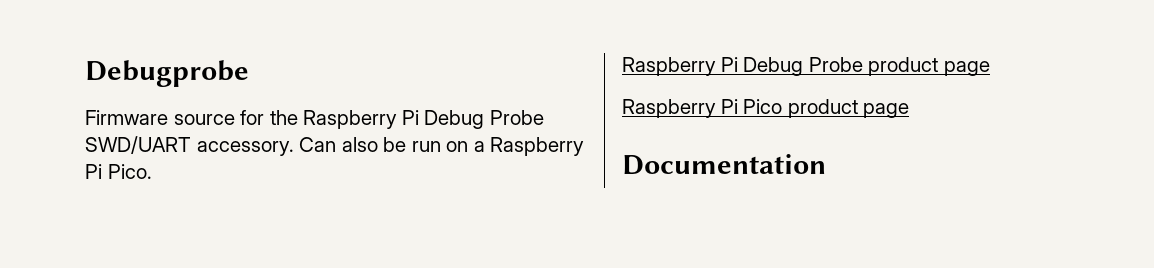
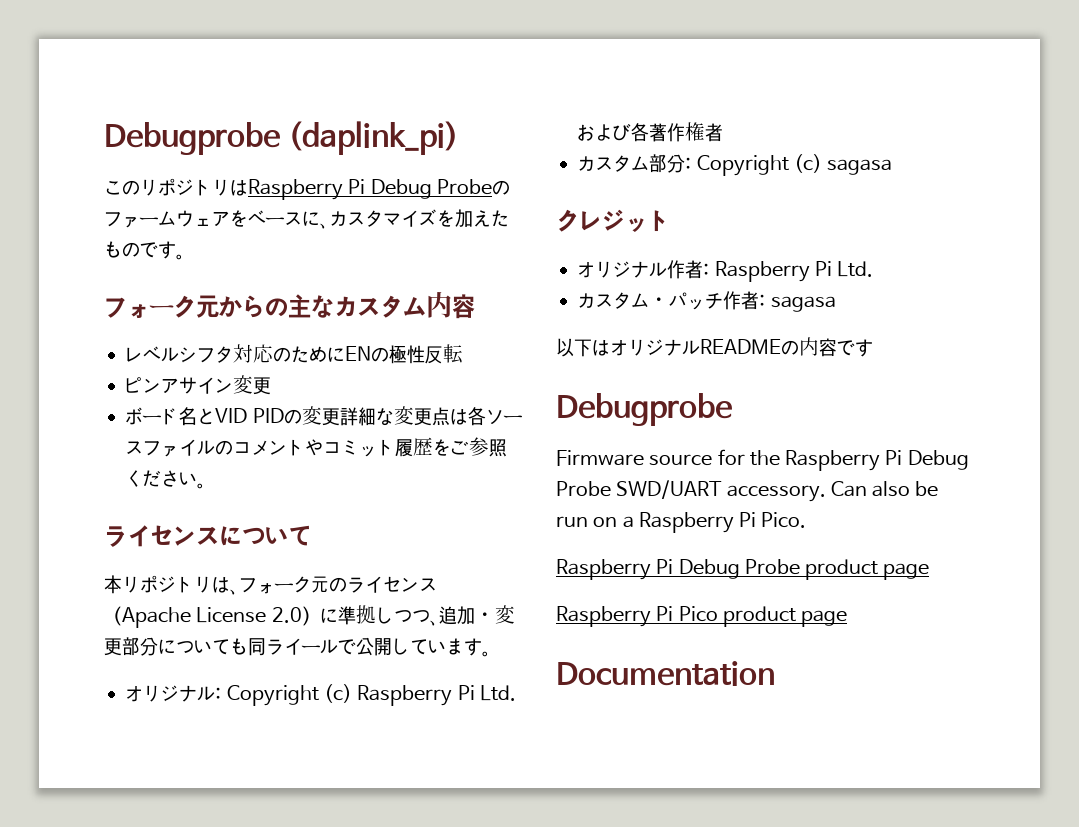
+ Debugprobe (daplink_pi)
+ このリポジトリはRaspberry Pi Debug Probeのファームウェアをベースに、カスタマイズを加えたものです。
+ フォーク元からの主なカスタム内容
+ レベルシフタ対応のためにENの極性反転
+ ピンアサイン変更
+ ボード名とVID PIDの変更詳細な変更点は各ソースファイルのコメントやコミット履歴をご参照ください。
+ ライセンスについて
+ 本リポジトリは、フォーク元のライセンス（Apache License 2.0）に準拠しつつ、追加・変更部分についても同ライールで公開しています。
+ オリジナル: Copyright (c) Raspberry Pi Ltd.および各著作権者
+ カスタム部分: Copyright (c) sagasa
+ クレジット
+ オリジナル作者: Raspberry Pi Ltd.
+ カスタム・パッチ作者: sagasa
+ 以下はオリジナルREADMEの内容です

